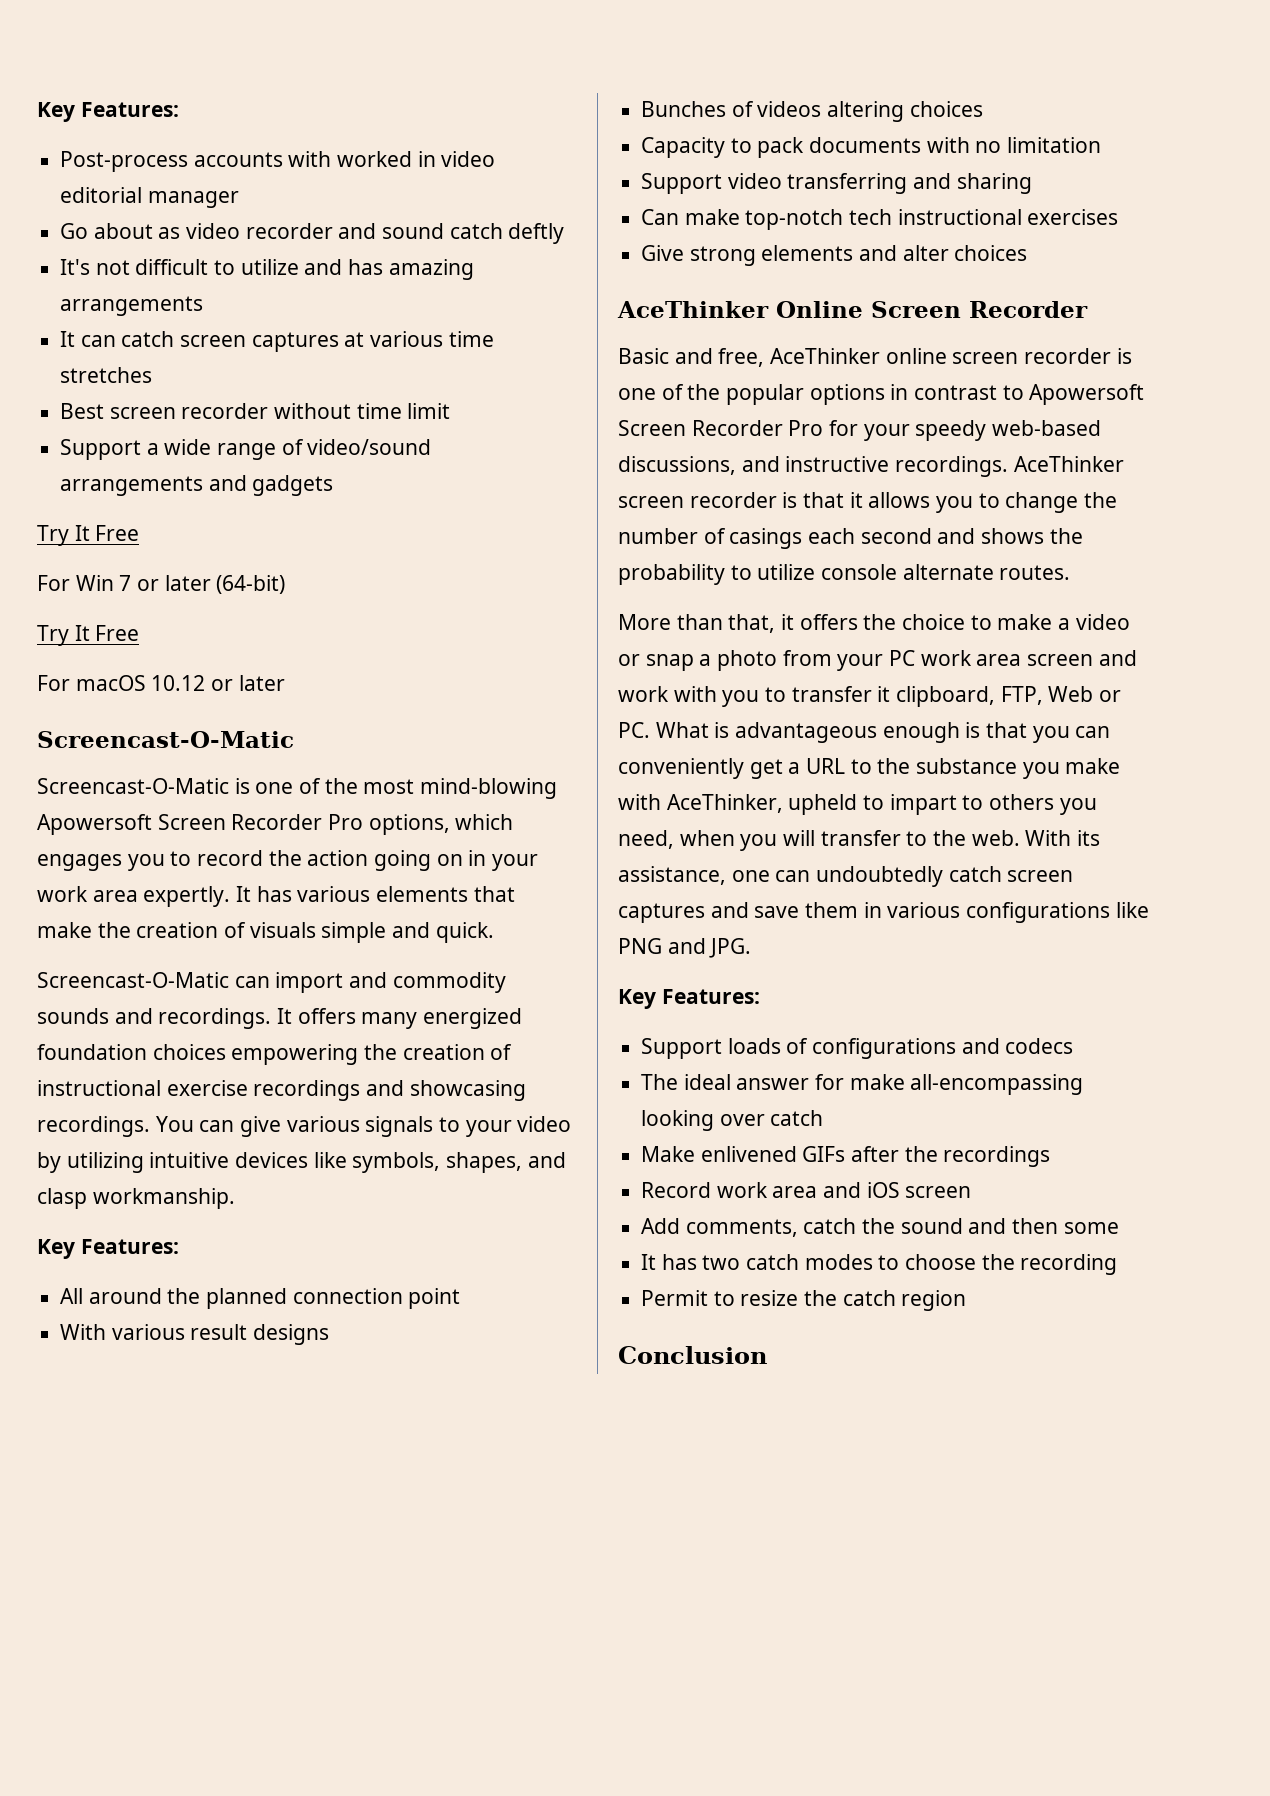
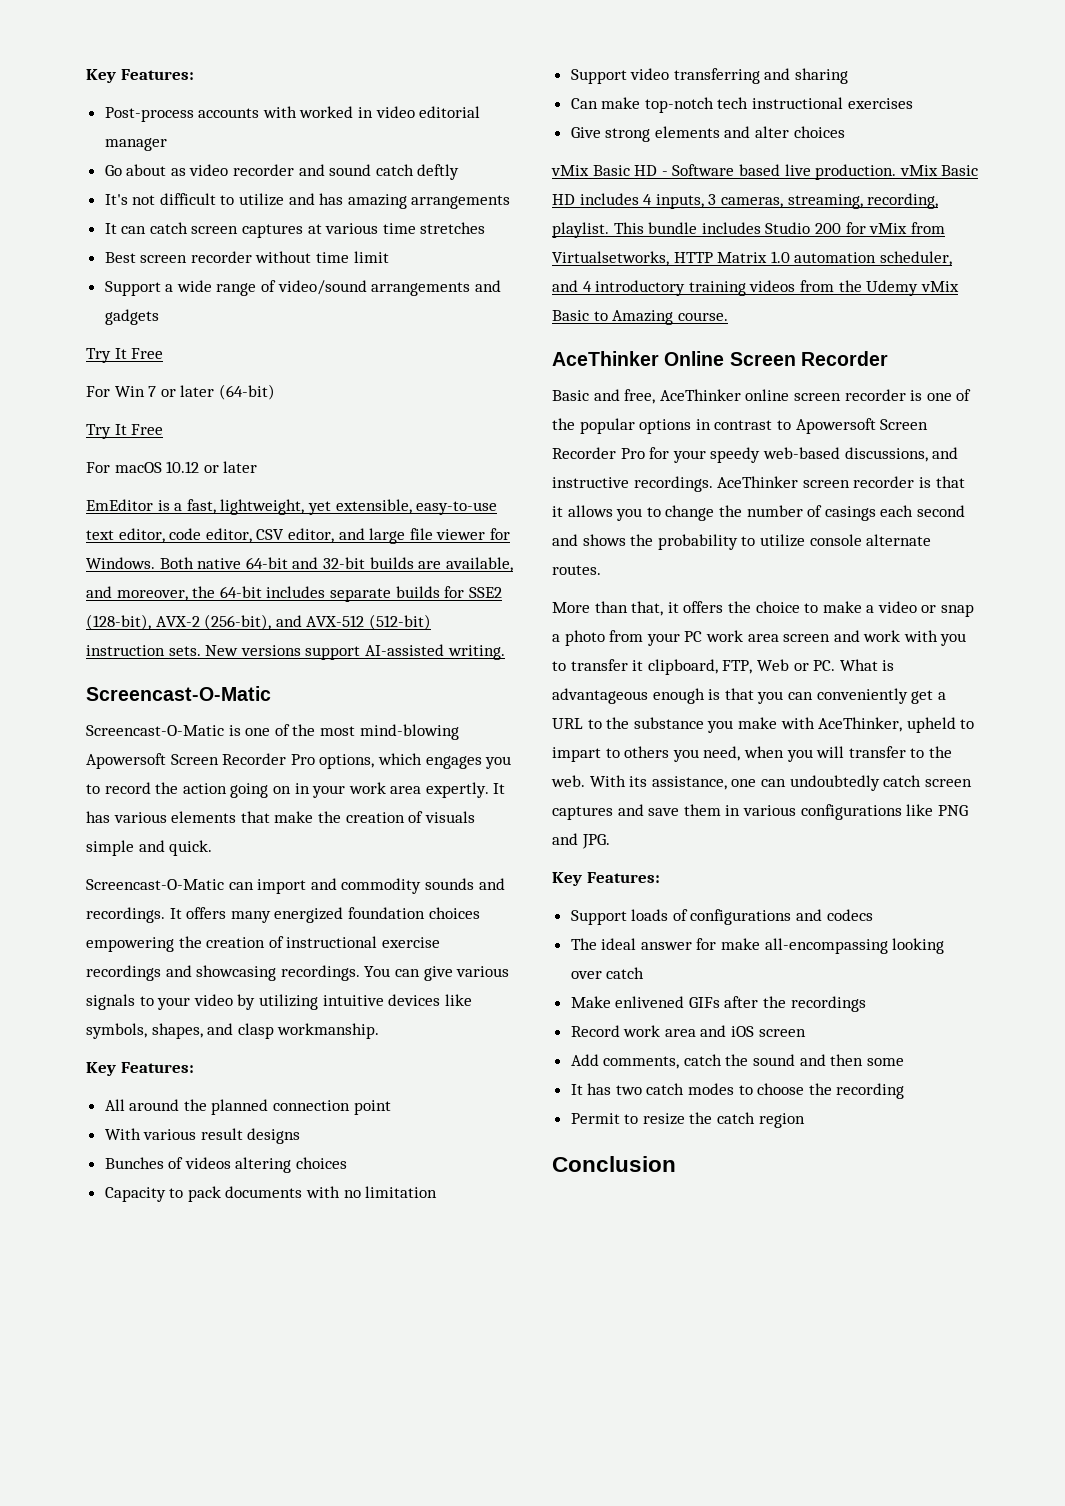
+ EmEditor is a fast, lightweight, yet extensible, easy-to-use text editor, code editor, CSV editor, and large file viewer for Windows. Both native 64-bit and 32-bit builds are available, and moreover, the 64-bit includes separate builds for SSE2 (128-bit), AVX-2 (256-bit), and AVX-512 (512-bit) instruction sets. New versions support AI-assisted writing.
+ vMix Basic HD - Software based live production. vMix Basic HD includes 4 inputs, 3 cameras, streaming, recording, playlist. This bundle includes Studio 200 for vMix from Virtualsetworks, HTTP Matrix 1.0 automation scheduler, and 4 introductory training videos from the Udemy vMix Basic to Amazing course.

